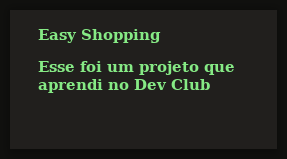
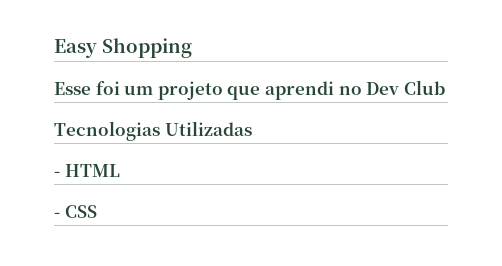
+ Tecnologias Utilizadas
+ - HTML
+ - CSS

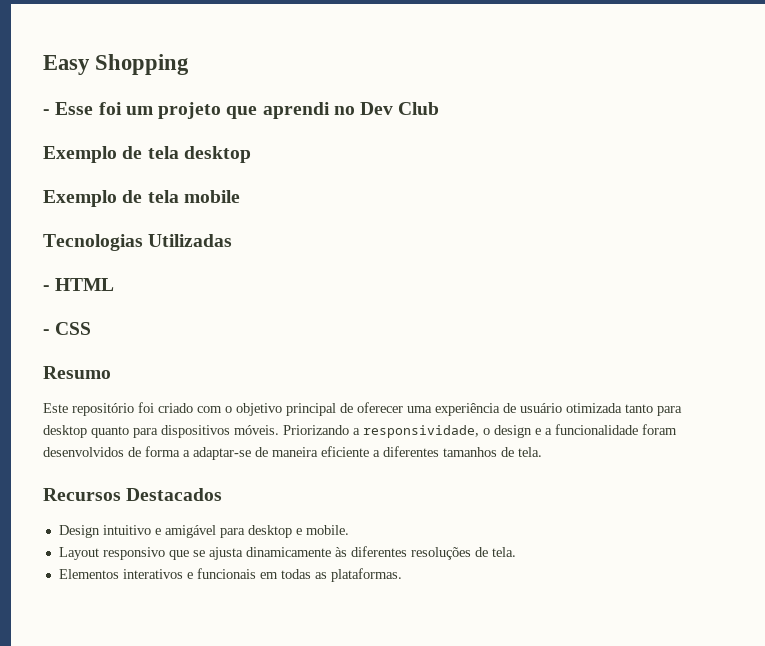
- Esse foi um projeto que aprendi no Dev Club
+ - Esse foi um projeto que aprendi no Dev Club
+ Exemplo de tela desktop
+ Exemplo de tela mobile
+ Resumo
+ Este repositório foi criado com o objetivo principal de oferecer uma experiência de usuário otimizada tanto para desktop quanto para dispositivos móveis. Priorizando a responsividade, o design e a funcionalidade foram desenvolvidos de forma a adaptar-se de maneira eficiente a diferentes tamanhos de tela.
+ Recursos Destacados
+ Design intuitivo e amigável para desktop e mobile.
+ Layout responsivo que se ajusta dinamicamente às diferentes resoluções de tela.
+ Elementos interativos e funcionais em todas as plataformas.

